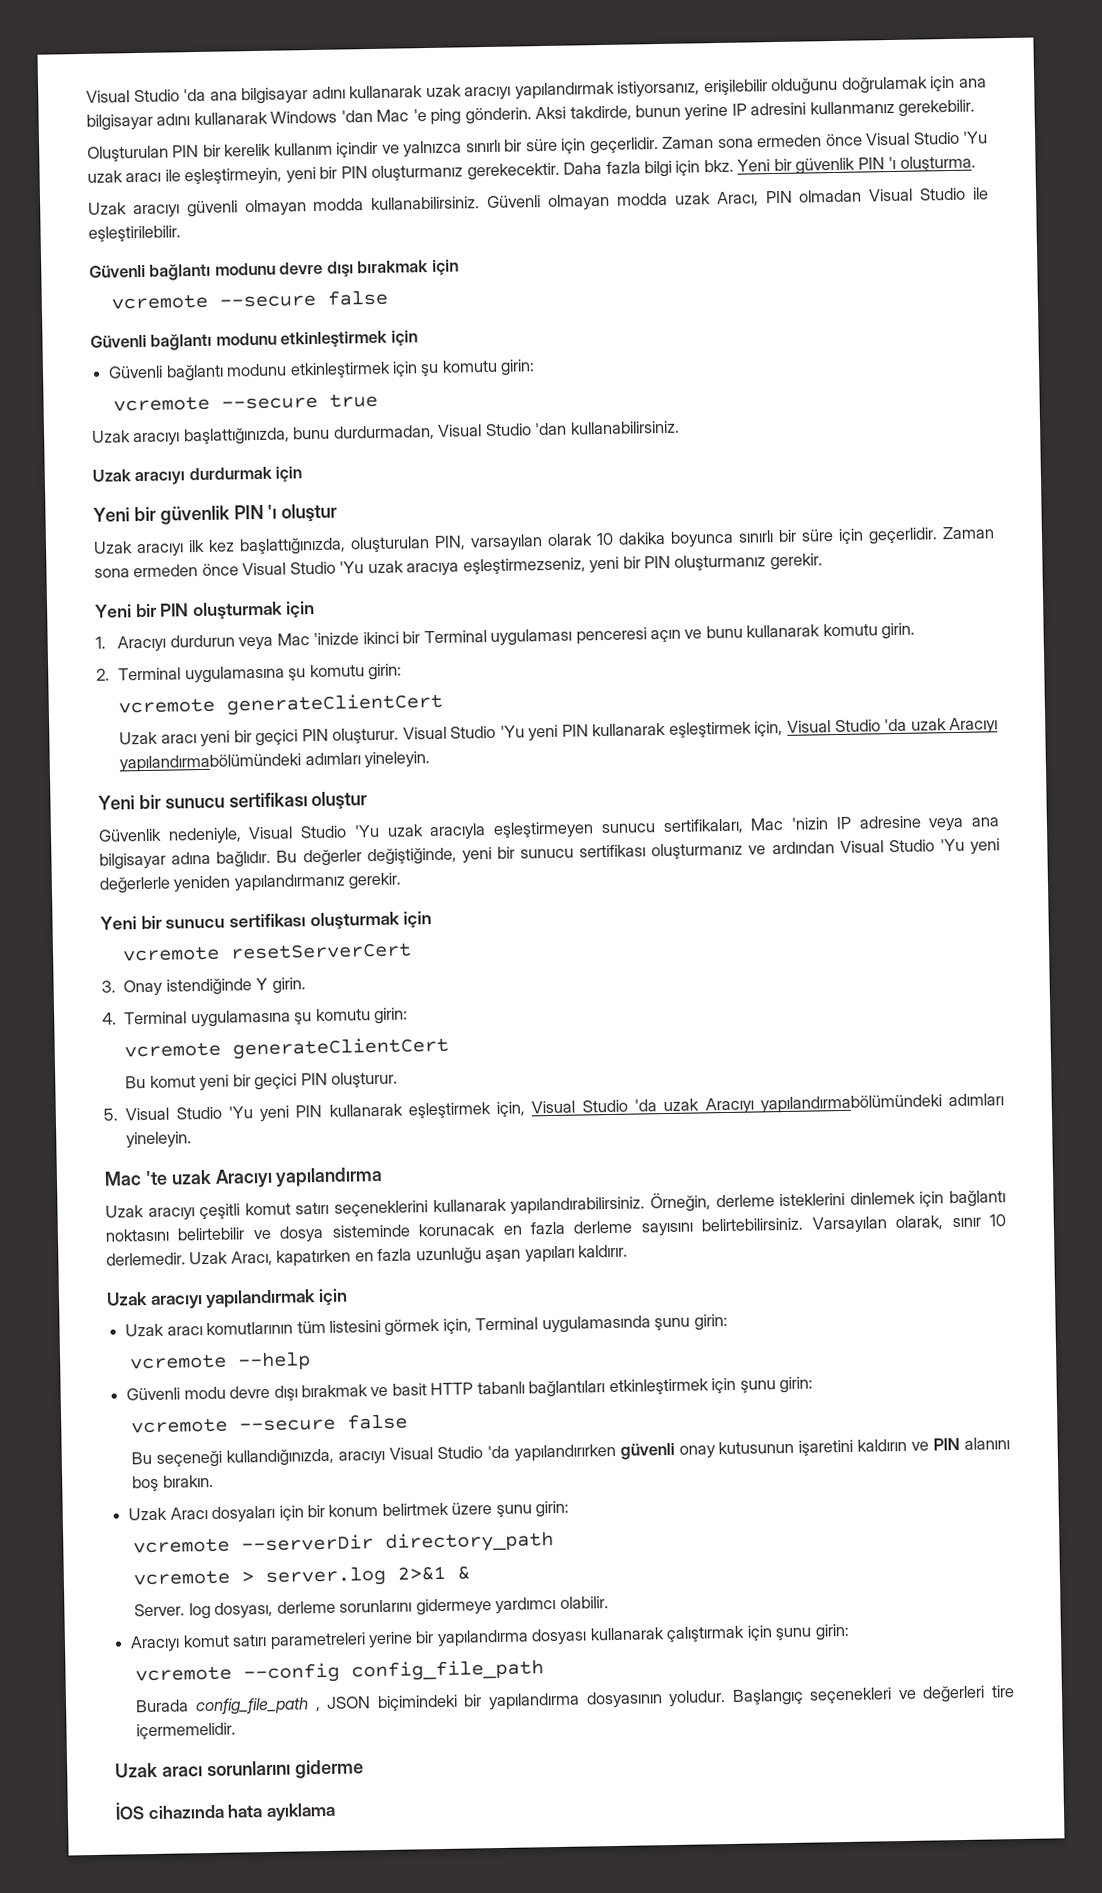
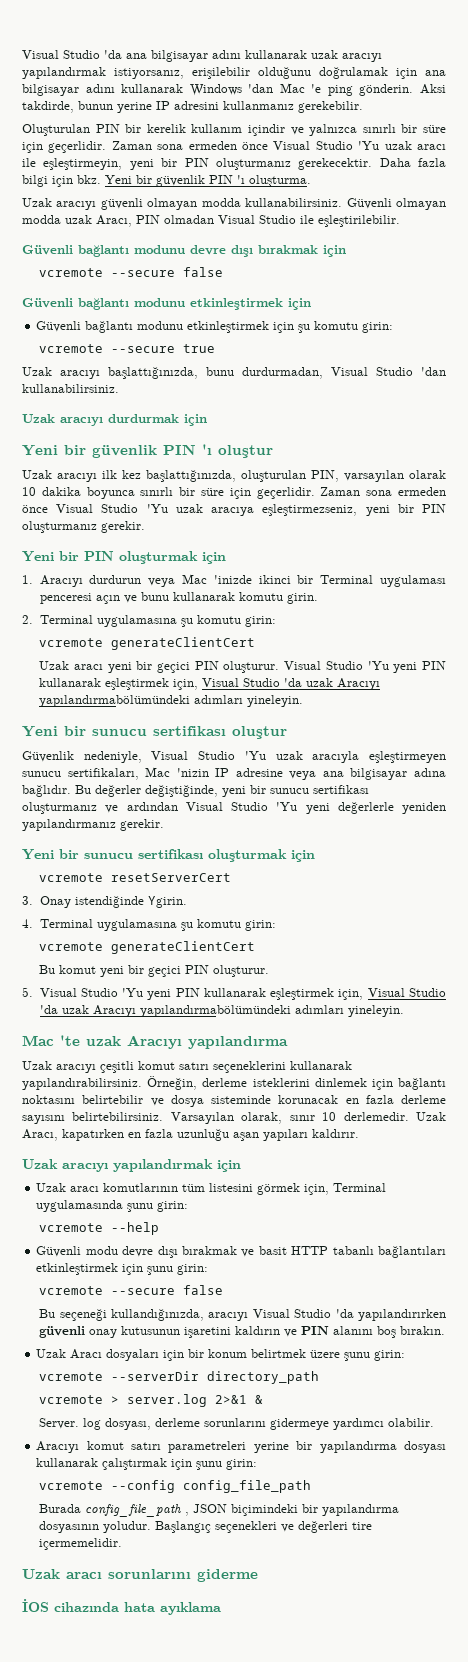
- 3. Onay istendiğinde Y girin.
+ 3. Onay istendiğinde Ygirin.

